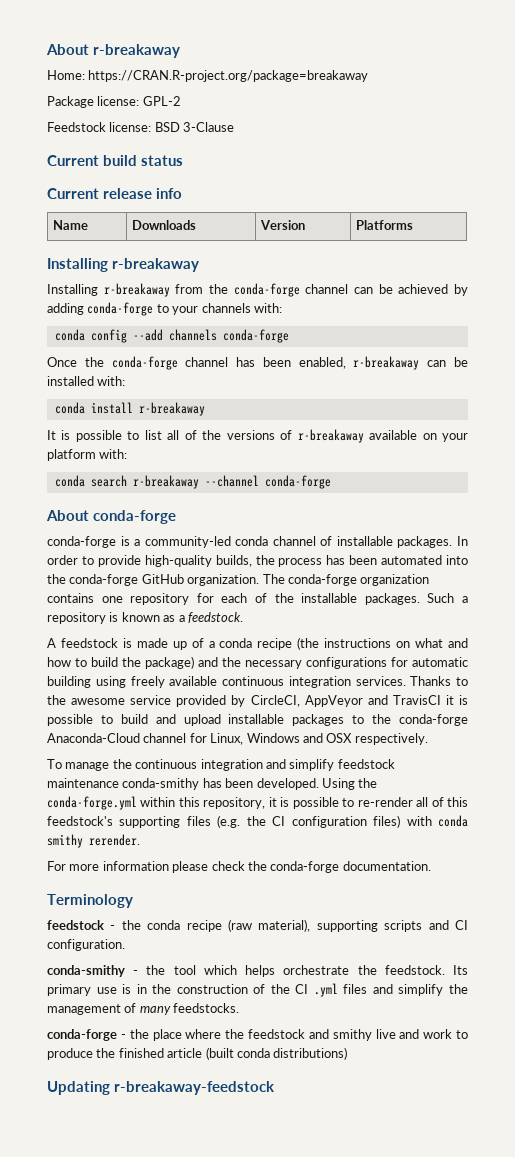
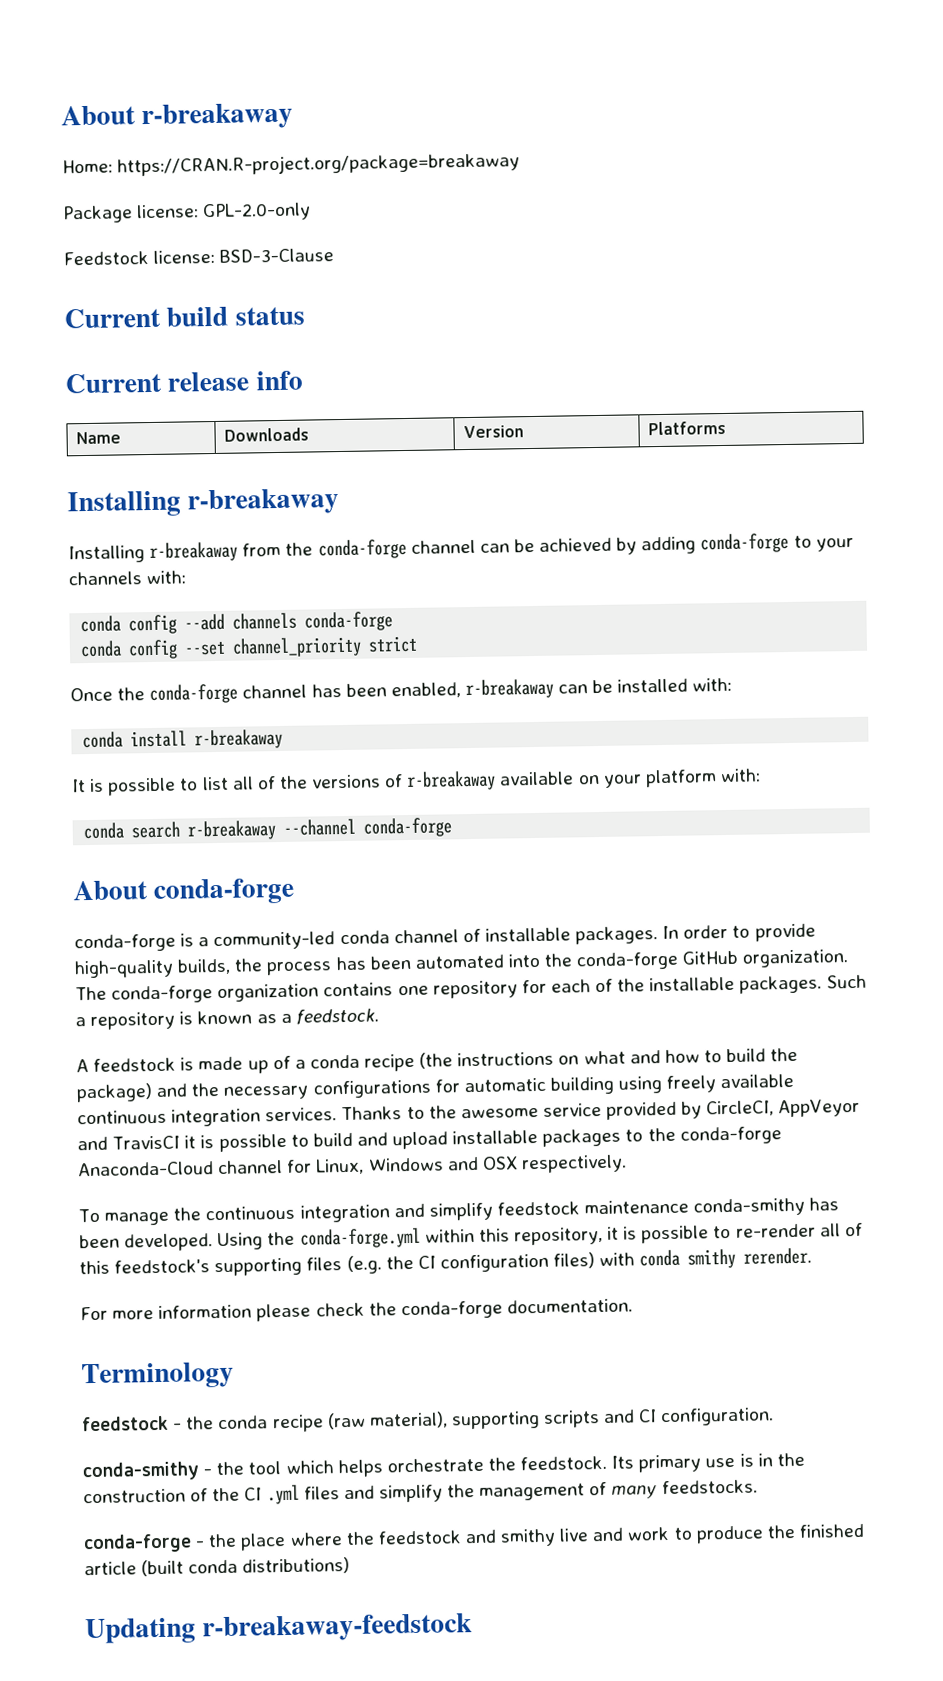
- Package license: GPL-2
+ Package license: GPL-2.0-only
- Feedstock license: BSD 3-Clause
+ Feedstock license: BSD-3-Clause
+ conda config --set channel_priority strict

